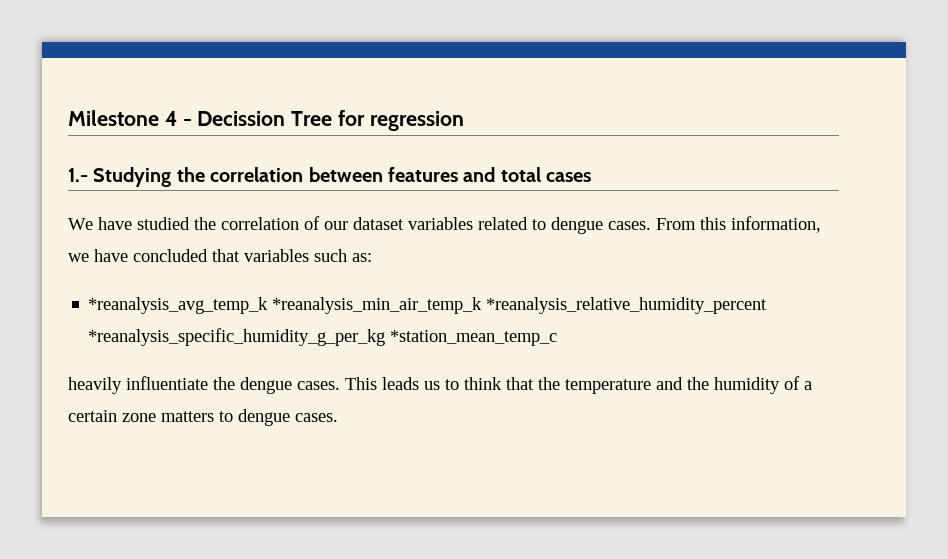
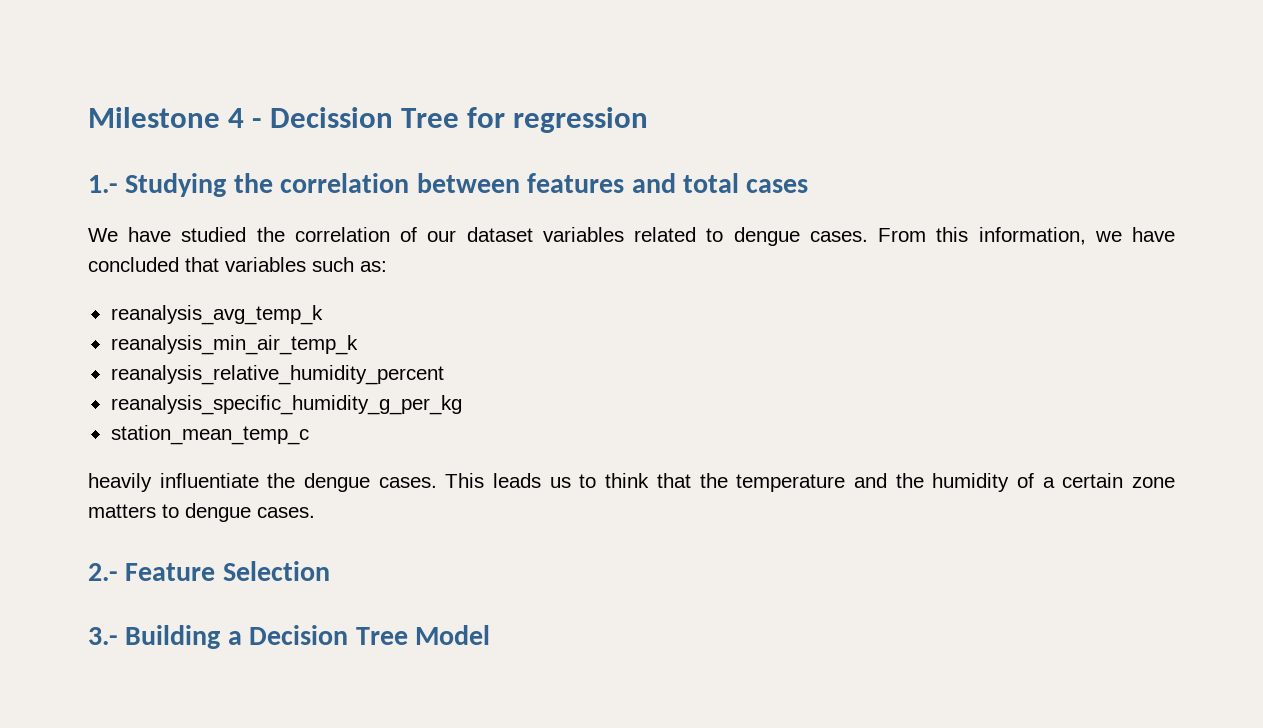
- *reanalysis_avg_temp_k *reanalysis_min_air_temp_k *reanalysis_relative_humidity_percent *reanalysis_specific_humidity_g_per_kg *station_mean_temp_c
+ reanalysis_avg_temp_k
+ reanalysis_min_air_temp_k
+ reanalysis_relative_humidity_percent
+ reanalysis_specific_humidity_g_per_kg
+ station_mean_temp_c
+ 2.- Feature Selection
+ 3.- Building a Decision Tree Model

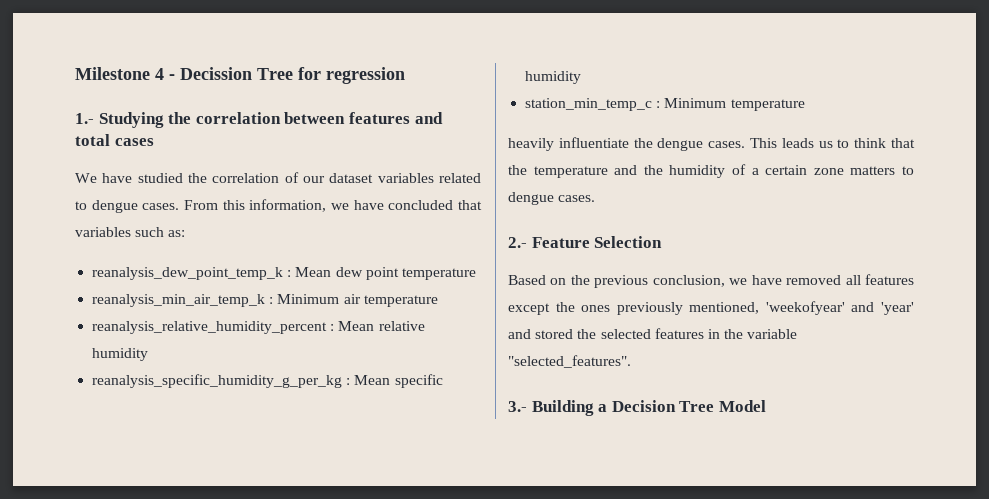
- reanalysis_avg_temp_k
- reanalysis_min_air_temp_k
- reanalysis_relative_humidity_percent
- reanalysis_specific_humidity_g_per_kg
- station_mean_temp_c
+ reanalysis_dew_point_temp_k : Mean dew point temperature
+ reanalysis_min_air_temp_k : Minimum air temperature
+ reanalysis_relative_humidity_percent : Mean relative humidity
+ reanalysis_specific_humidity_g_per_kg : Mean specific humidity
+ station_min_temp_c : Minimum temperature
+ Based on the previous conclusion, we have removed all features except the ones previously mentioned, 'weekofyear' and 'year' and stored the selected features in the variable "selected_features".

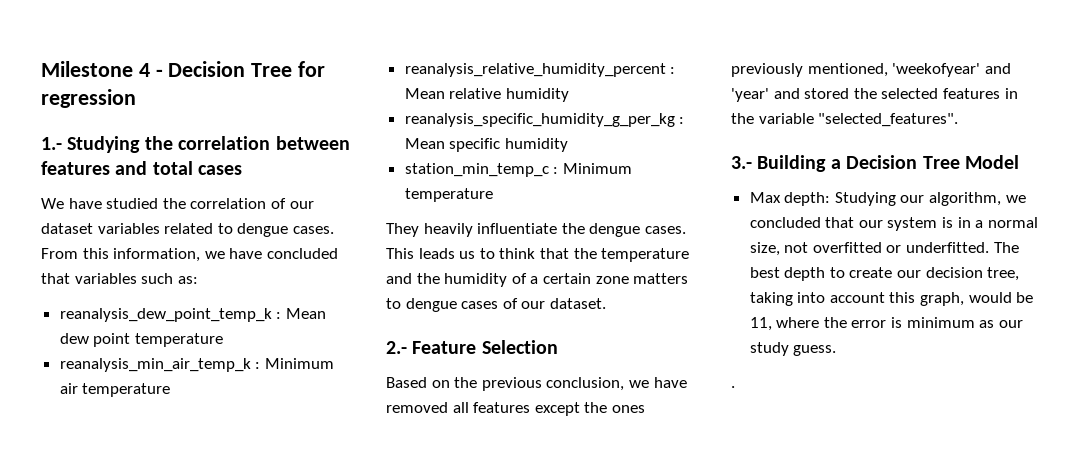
- Milestone 4 - Decission Tree for regression
+ Milestone 4 - Decision Tree for regression
- heavily influentiate the dengue cases.
+ They heavily influentiate the dengue cases.
- This leads us to think that the temperature and the humidity of a certain zone matters to dengue cases.
+ This leads us to think that the temperature and the humidity of a certain zone matters to dengue cases of our dataset.
+ Max depth: Studying our algorithm, we concluded that our system is in a normal size, not overfitted or underfitted. The best depth to create our decision tree, taking into account this graph, would be 11, where the error is minimum as our study guess.
+ .

